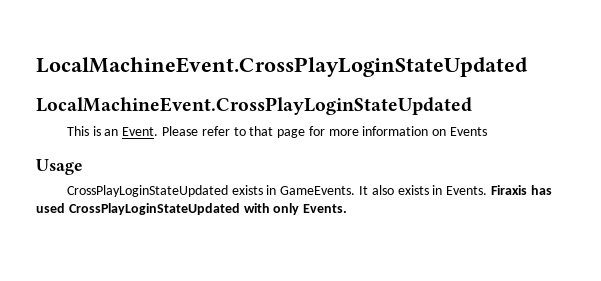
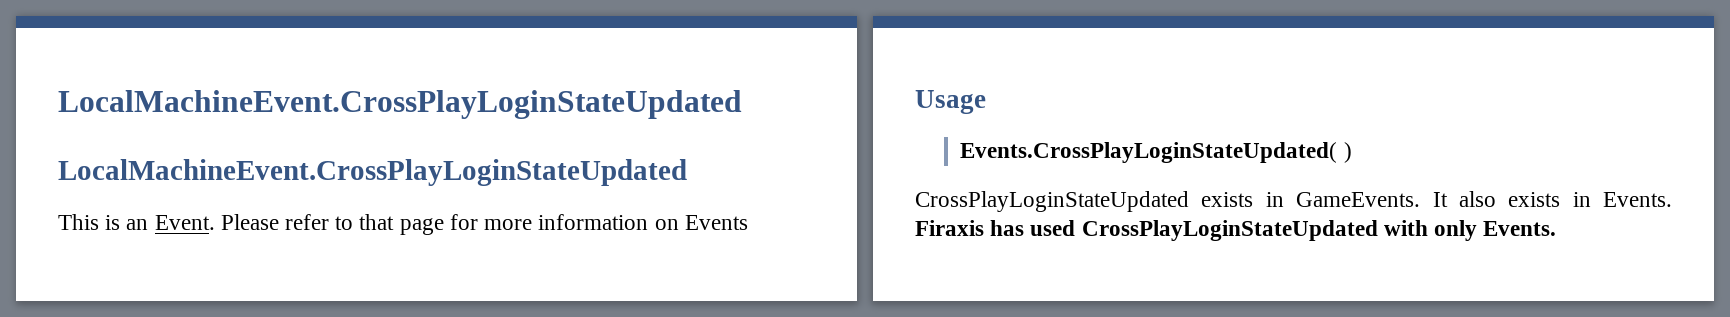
+ Events.CrossPlayLoginStateUpdated( )

